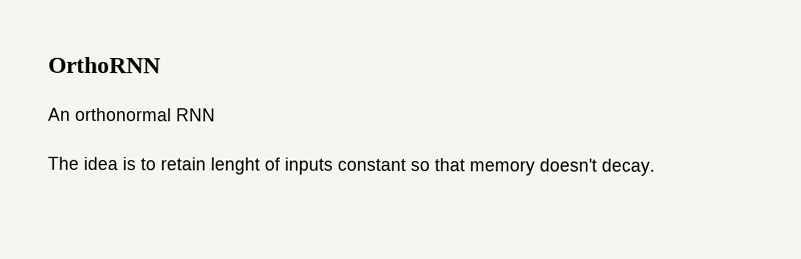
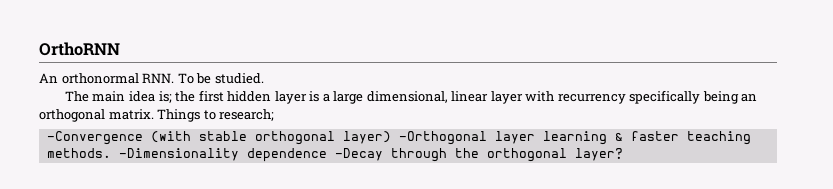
- An orthonormal RNN
- The idea is to retain lenght of inputs constant so that memory doesn't decay.
+ An orthonormal RNN. To be studied.
+ The main idea is; the first hidden layer is a large dimensional, linear layer with recurrency specifically being an orthogonal matrix. Things to research;
+ -Convergence (with stable orthogonal layer) -Orthogonal layer learning & faster teaching methods. -Dimensionality dependence -Decay through the orthogonal layer?

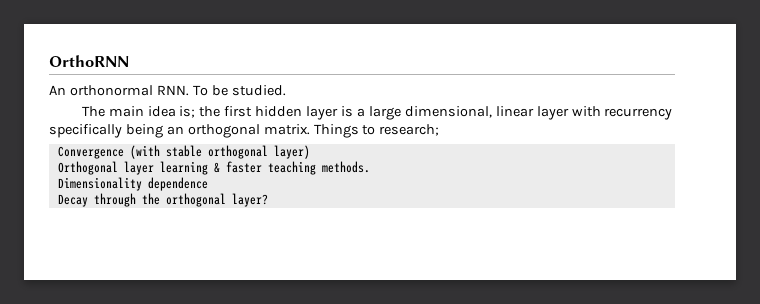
- -Convergence (with stable orthogonal layer) -Orthogonal layer learning & faster teaching methods. -Dimensionality dependence -Decay through the orthogonal layer?
+ Convergence (with stable orthogonal layer)
+ Orthogonal layer learning & faster teaching methods.
+ Dimensionality dependence
+ Decay through the orthogonal layer?

